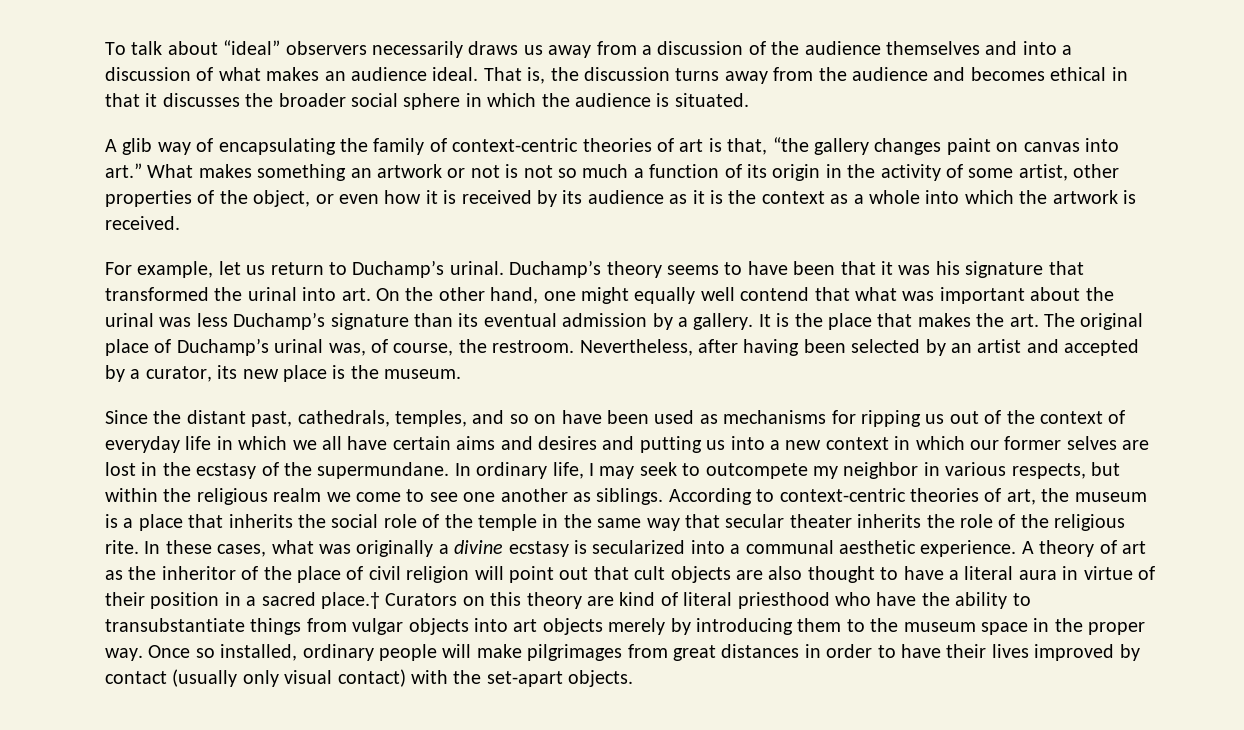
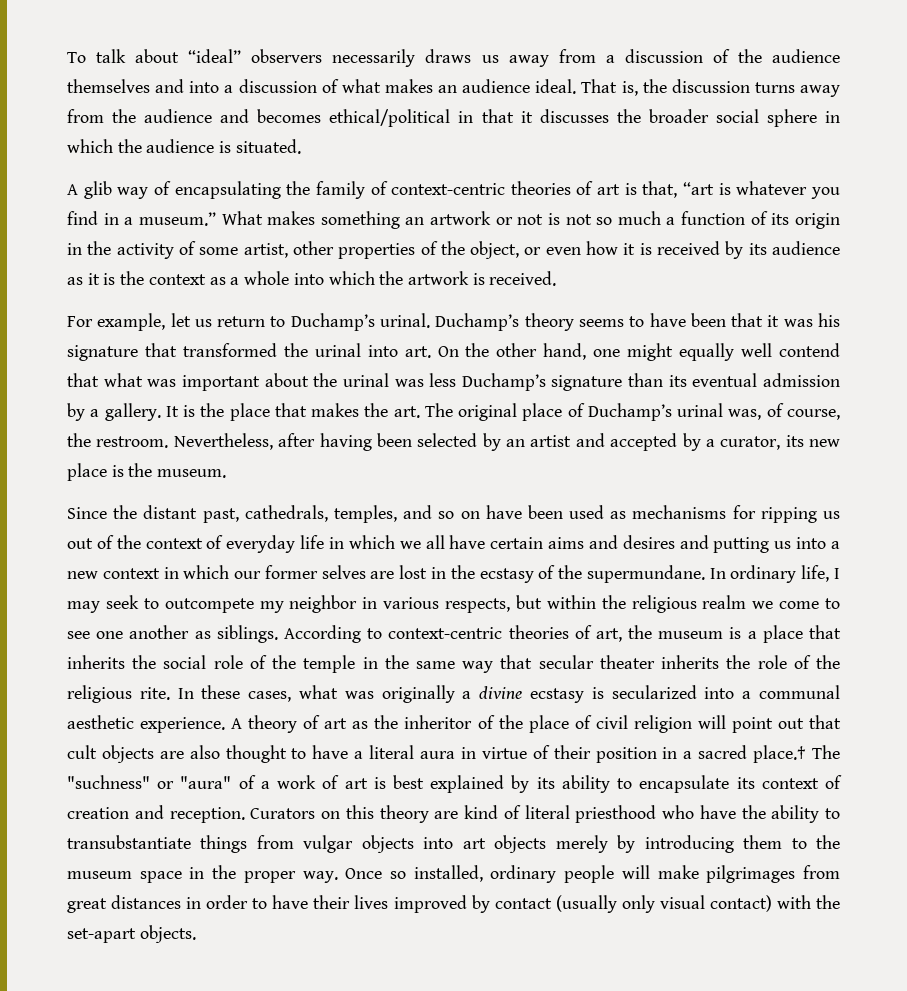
- That is, the discussion turns away from the audience and becomes ethical in that it discusses the broader social sphere in which the audience is situated.
+ That is, the discussion turns away from the audience and becomes ethical/political in that it discusses the broader social sphere in which the audience is situated.
- A glib way of encapsulating the family of context-centric theories of art is that, “the gallery changes paint on canvas into art.” What makes something an artwork or not is not so much a function of its origin in the activity of some artist, other properties of the object, or even how it is received by its audience as it is the context as a whole into which the artwork is received.
+ A glib way of encapsulating the family of context-centric theories of art is that, “art is whatever you find in a museum.” What makes something an artwork or not is not so much a function of its origin in the activity of some artist, other properties of the object, or even how it is received by its audience as it is the context as a whole into which the artwork is received.
- A theory of art as the inheritor of the place of civil religion will point out that cult objects are also thought to have a literal aura in virtue of their position in a sacred place.† Curators on this theory are kind of literal priesthood who have the ability to transubstantiate things from vulgar objects into art objects merely by introducing them to the museum space in the proper way.
+ A theory of art as the inheritor of the place of civil religion will point out that cult objects are also thought to have a literal aura in virtue of their position in a sacred place.† The "suchness" or "aura" of a work of art is best explained by its ability to encapsulate its context of creation and reception. Curators on this theory are kind of literal priesthood who have the ability to transubstantiate things from vulgar objects into art objects merely by introducing them to the museum space in the proper way.

